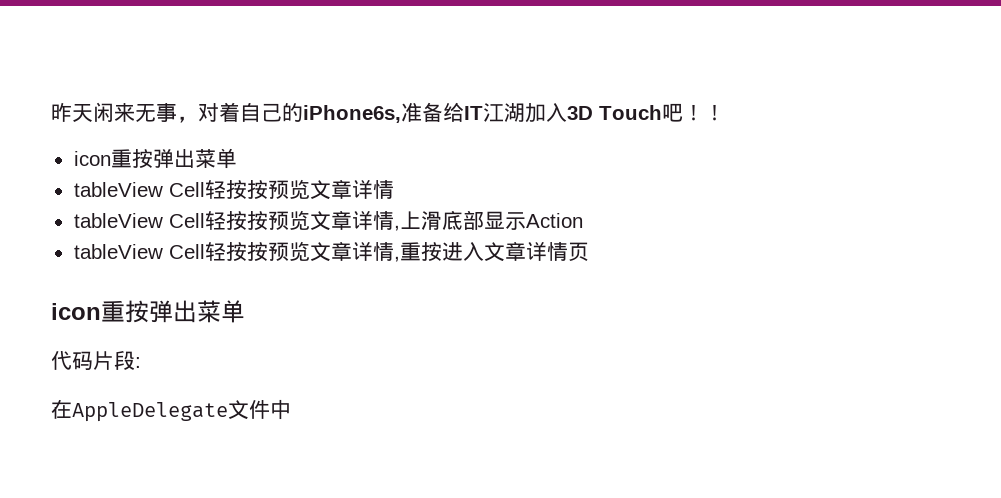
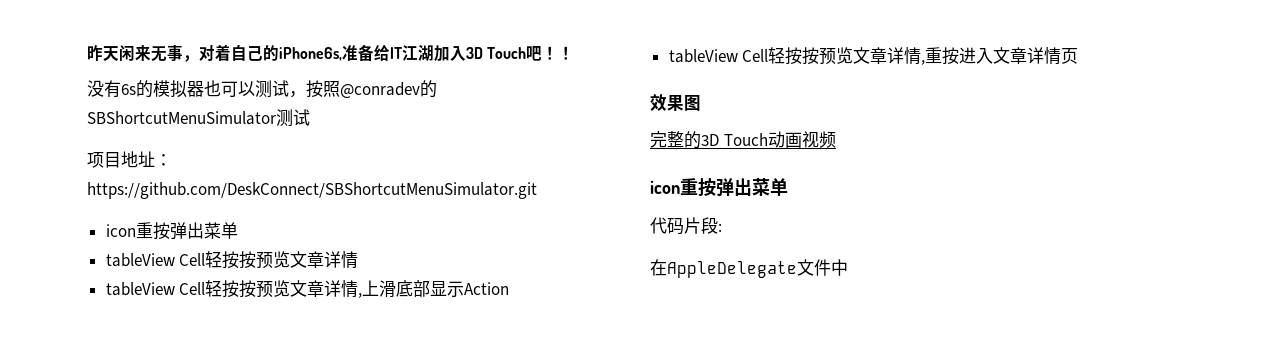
+ 没有6s的模拟器也可以测试，按照@conradev的SBShortcutMenuSimulator测试
+ 项目地址：https://github.com/DeskConnect/SBShortcutMenuSimulator.git
+ 效果图
+ 完整的3D Touch动画视频

